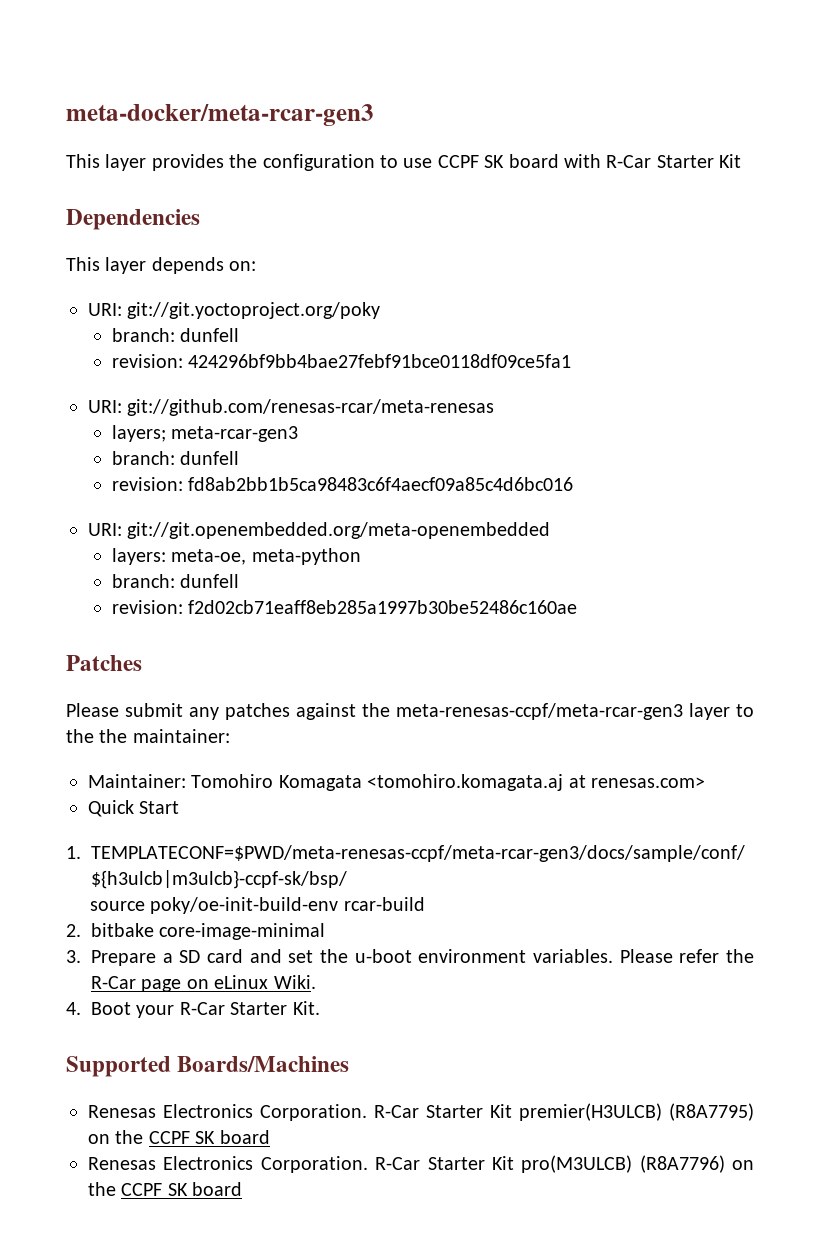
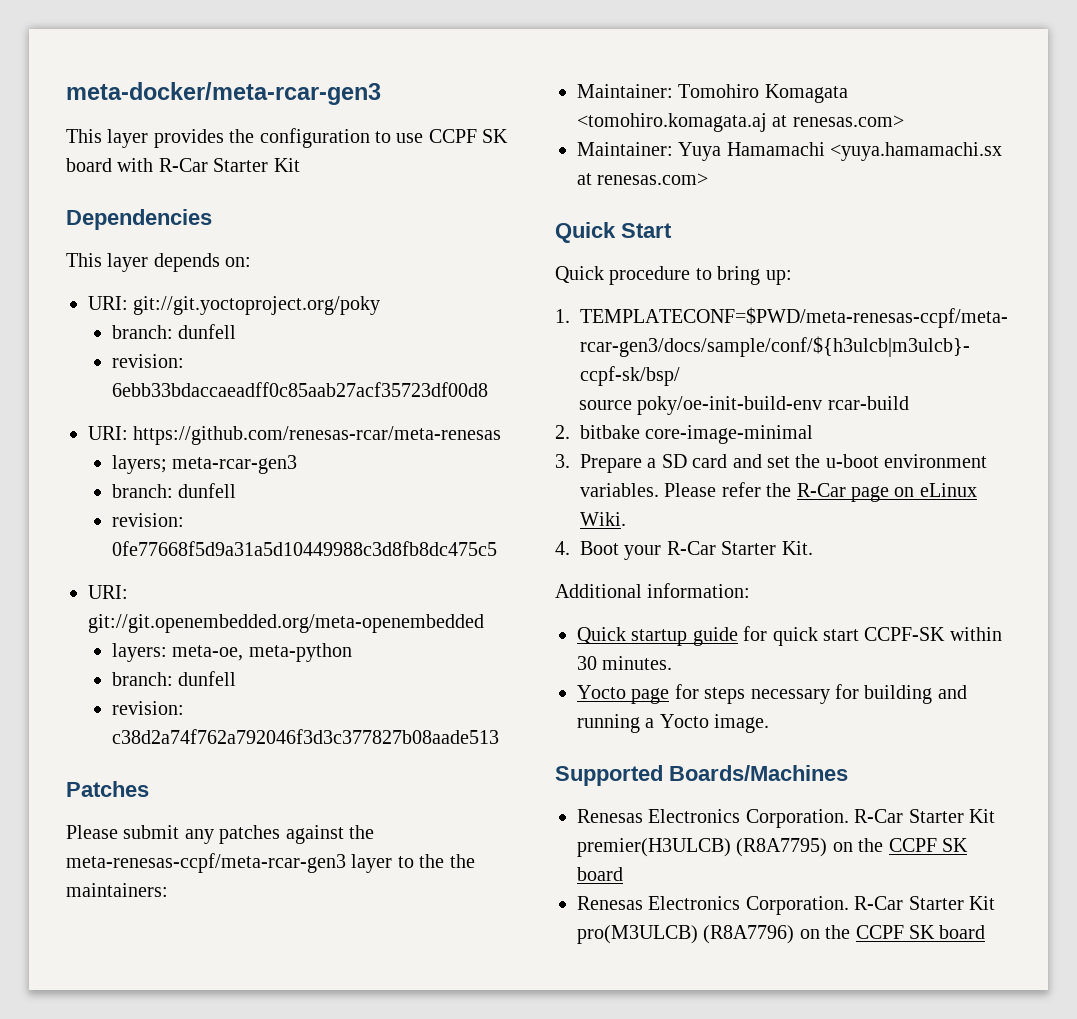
- revision: 424296bf9bb4bae27febf91bce0118df09ce5fa1
- URI: git://github.com/renesas-rcar/meta-renesas
+ revision: 6ebb33bdaccaeadff0c85aab27acf35723df00d8
+ URI: https://github.com/renesas-rcar/meta-renesas
- revision: fd8ab2bb1b5ca98483c6f4aecf09a85c4d6bc016
+ revision: 0fe77668f5d9a31a5d10449988c3d8fb8dc475c5
- revision: f2d02cb71eaff8eb285a1997b30be52486c160ae
+ revision: c38d2a74f762a792046f3d3c377827b08aade513
- Please submit any patches against the meta-renesas-ccpf/meta-rcar-gen3 layer to the the maintainer:
+ Please submit any patches against the meta-renesas-ccpf/meta-rcar-gen3 layer to the the maintainers:
+ Maintainer: Yuya Hamamachi <yuya.hamamachi.sx at renesas.com>
  Quick Start
+ Quick procedure to bring up:
+ Additional information:
+ Quick startup guide for quick start CCPF-SK within 30 minutes.
+ Yocto page for steps necessary for building and running a Yocto image.

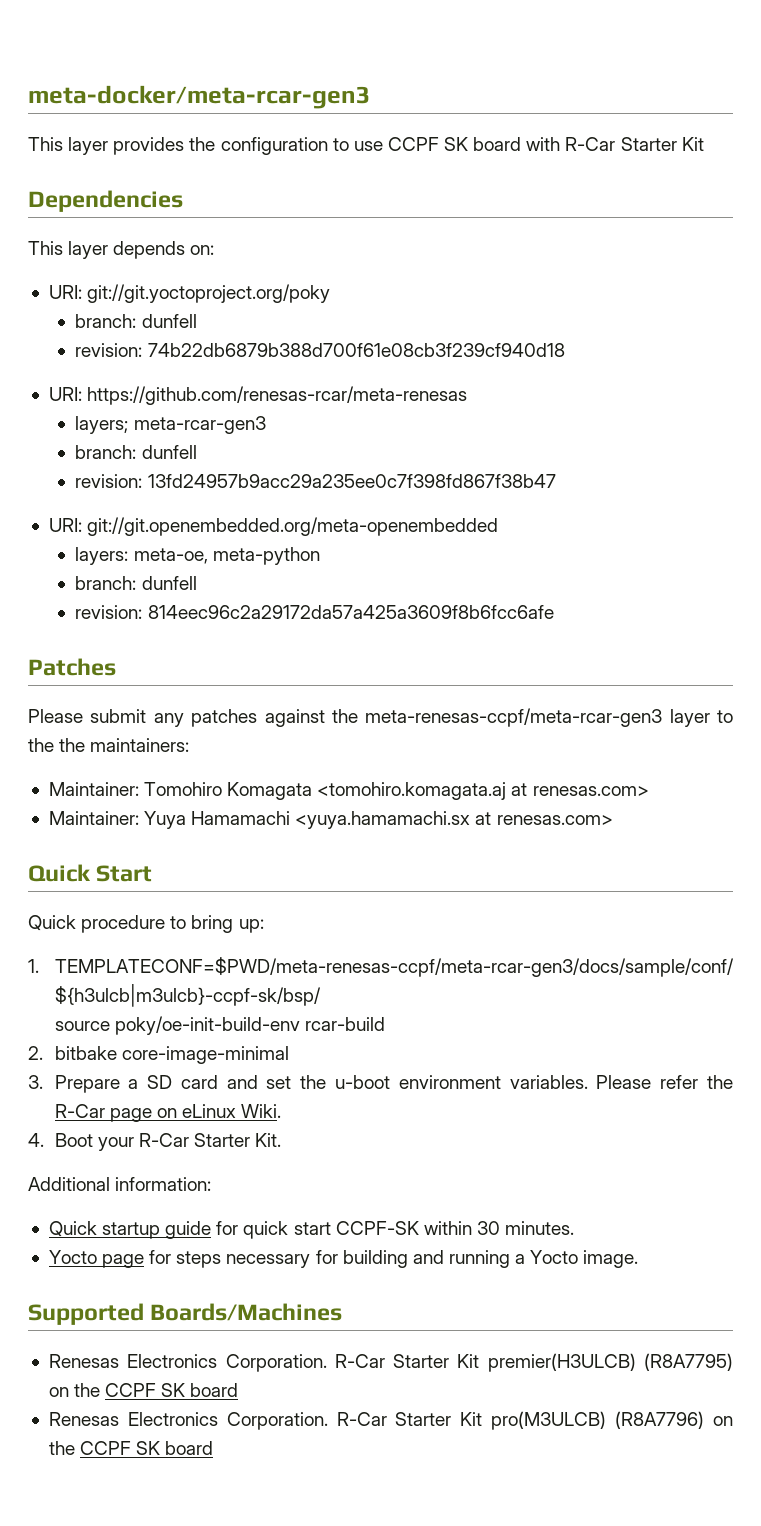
- revision: 6ebb33bdaccaeadff0c85aab27acf35723df00d8
+ revision: 74b22db6879b388d700f61e08cb3f239cf940d18
- revision: 0fe77668f5d9a31a5d10449988c3d8fb8dc475c5
+ revision: 13fd24957b9acc29a235ee0c7f398fd867f38b47
- revision: c38d2a74f762a792046f3d3c377827b08aade513
+ revision: 814eec96c2a29172da57a425a3609f8b6fcc6afe

